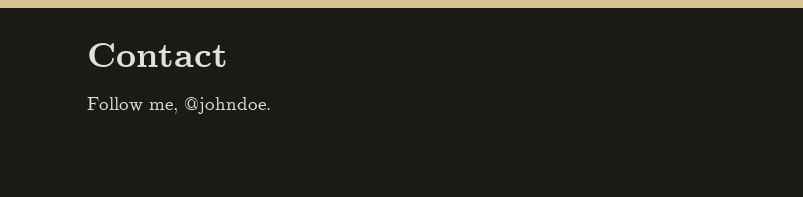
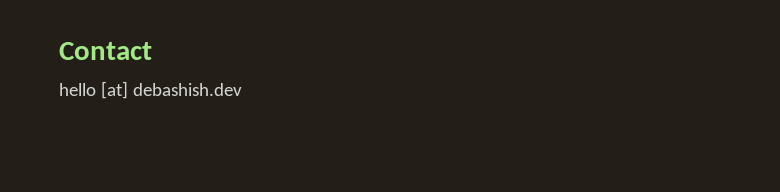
- Follow me, @johndoe.
+ hello [at] debashish.dev

